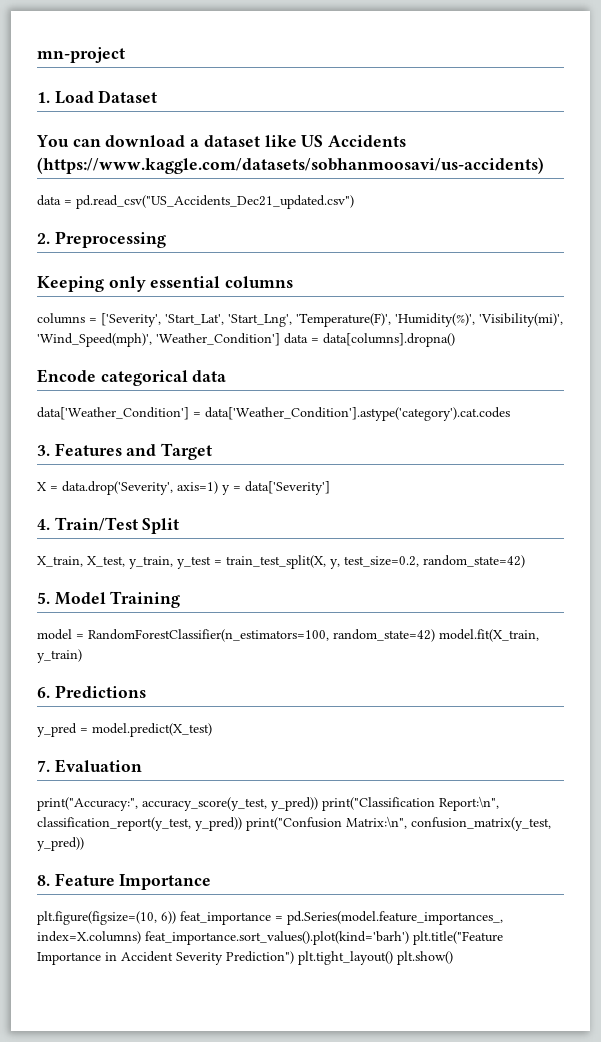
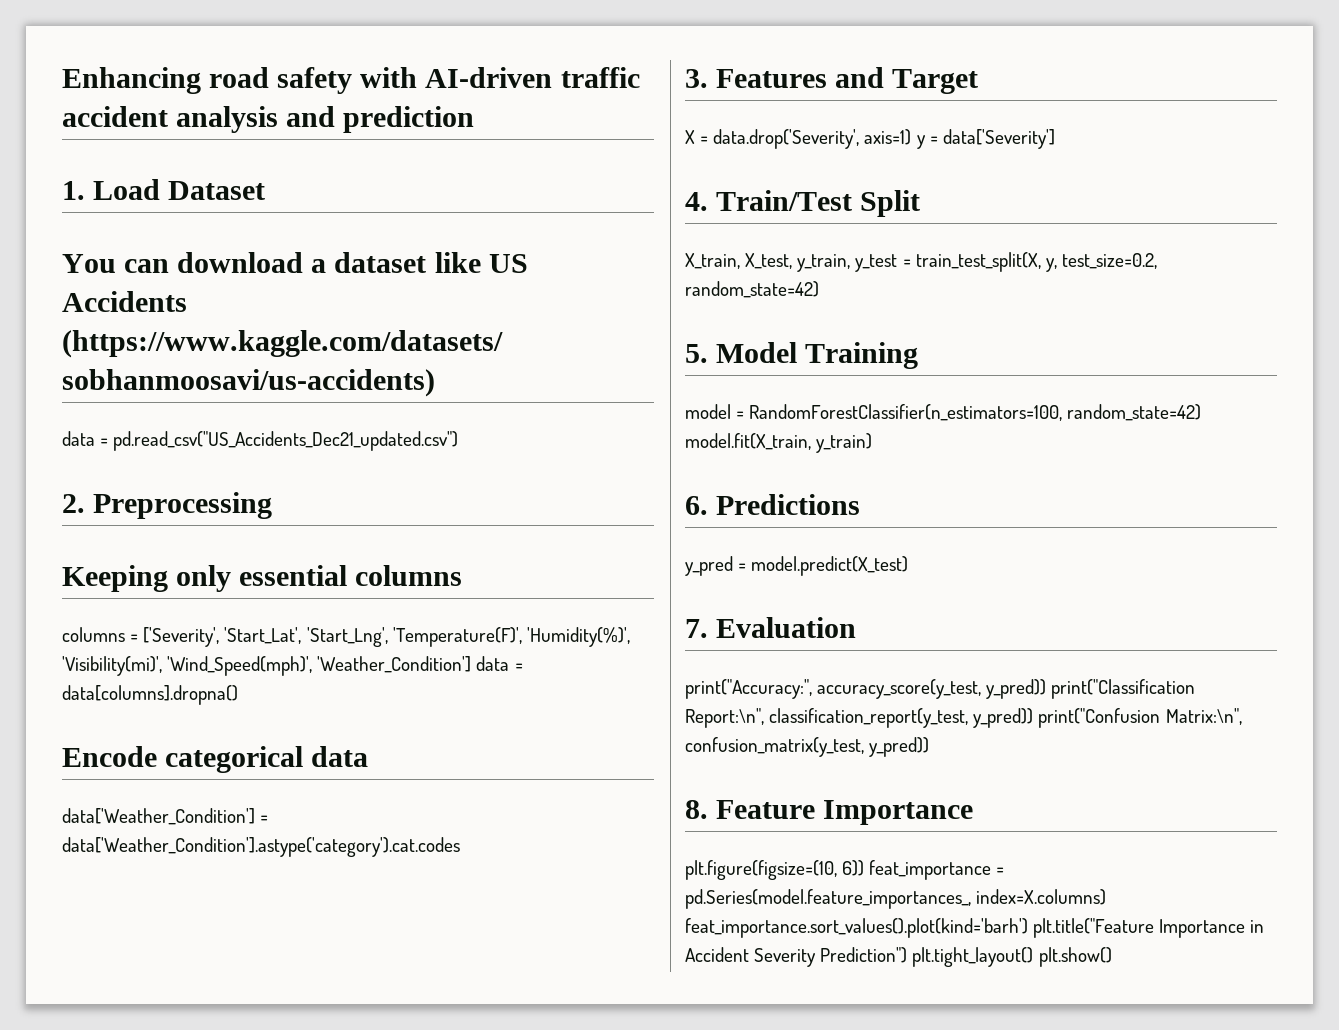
- mn-project
+ Enhancing road safety with AI-driven traffic accident analysis and prediction

